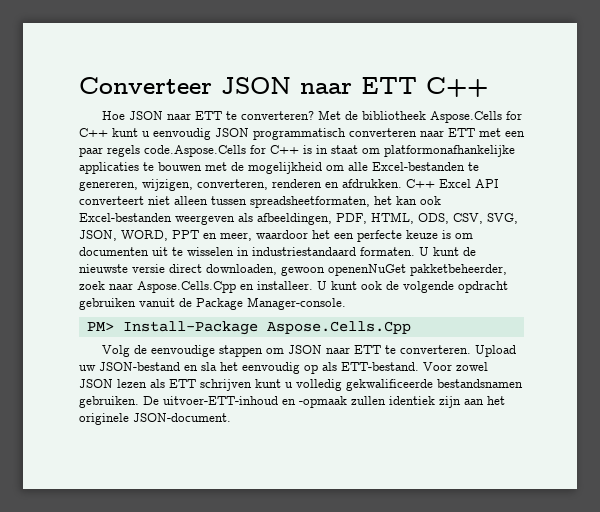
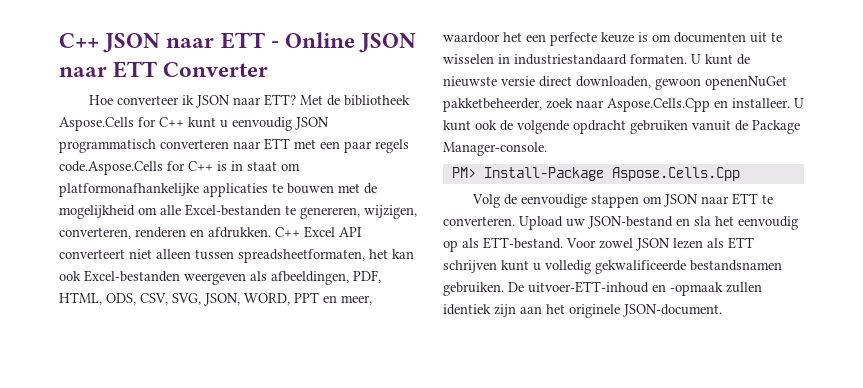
- Converteer JSON naar ETT C++
- Hoe JSON naar ETT te converteren?
+ C++ JSON naar ETT - Online JSON naar ETT Converter
+ Hoe converteer ik JSON naar ETT?

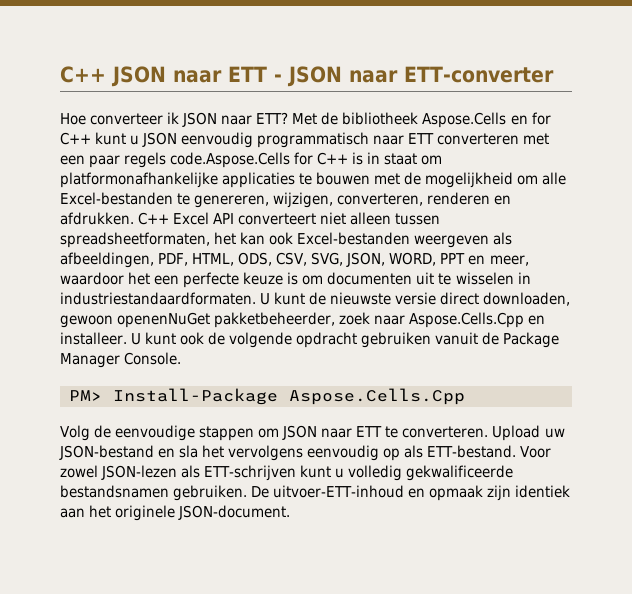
- C++ JSON naar ETT - Online JSON naar ETT Converter
+ C++ JSON naar ETT - JSON naar ETT-converter
- Met de bibliotheek Aspose.Cells for C++ kunt u eenvoudig JSON programmatisch converteren naar ETT met een paar regels code.Aspose.Cells for C++ is in staat om platformonafhankelijke applicaties te bouwen met de mogelijkheid om alle Excel-bestanden te genereren, wijzigen, converteren, renderen en afdrukken.
+ Met de bibliotheek Aspose.Cells en for C++ kunt u JSON eenvoudig programmatisch naar ETT converteren met een paar regels code.Aspose.Cells for C++ is in staat om platformonafhankelijke applicaties te bouwen met de mogelijkheid om alle Excel-bestanden te genereren, wijzigen, converteren, renderen en afdrukken.
- C++ Excel API converteert niet alleen tussen spreadsheetformaten, het kan ook Excel-bestanden weergeven als afbeeldingen, PDF, HTML, ODS, CSV, SVG, JSON, WORD, PPT en meer, waardoor het een perfecte keuze is om documenten uit te wisselen in industriestandaard formaten.
+ C++ Excel API converteert niet alleen tussen spreadsheetformaten, het kan ook Excel-bestanden weergeven als afbeeldingen, PDF, HTML, ODS, CSV, SVG, JSON, WORD, PPT en meer, waardoor het een perfecte keuze is om documenten uit te wisselen in industriestandaardformaten.
- U kunt ook de volgende opdracht gebruiken vanuit de Package Manager-console.
+ U kunt ook de volgende opdracht gebruiken vanuit de Package Manager Console.
- Upload uw JSON-bestand en sla het eenvoudig op als ETT-bestand.
+ Upload uw JSON-bestand en sla het vervolgens eenvoudig op als ETT-bestand.
- Voor zowel JSON lezen als ETT schrijven kunt u volledig gekwalificeerde bestandsnamen gebruiken.
+ Voor zowel JSON-lezen als ETT-schrijven kunt u volledig gekwalificeerde bestandsnamen gebruiken.
- De uitvoer-ETT-inhoud en -opmaak zullen identiek zijn aan het originele JSON-document.
+ De uitvoer-ETT-inhoud en opmaak zijn identiek aan het originele JSON-document.

